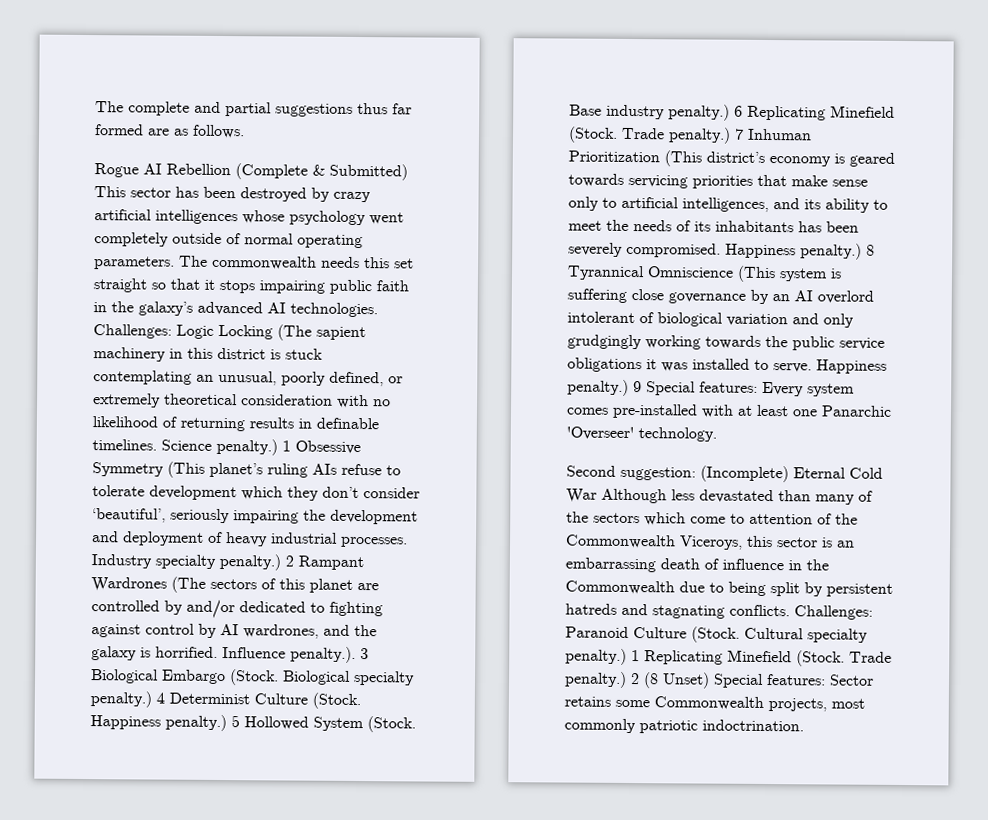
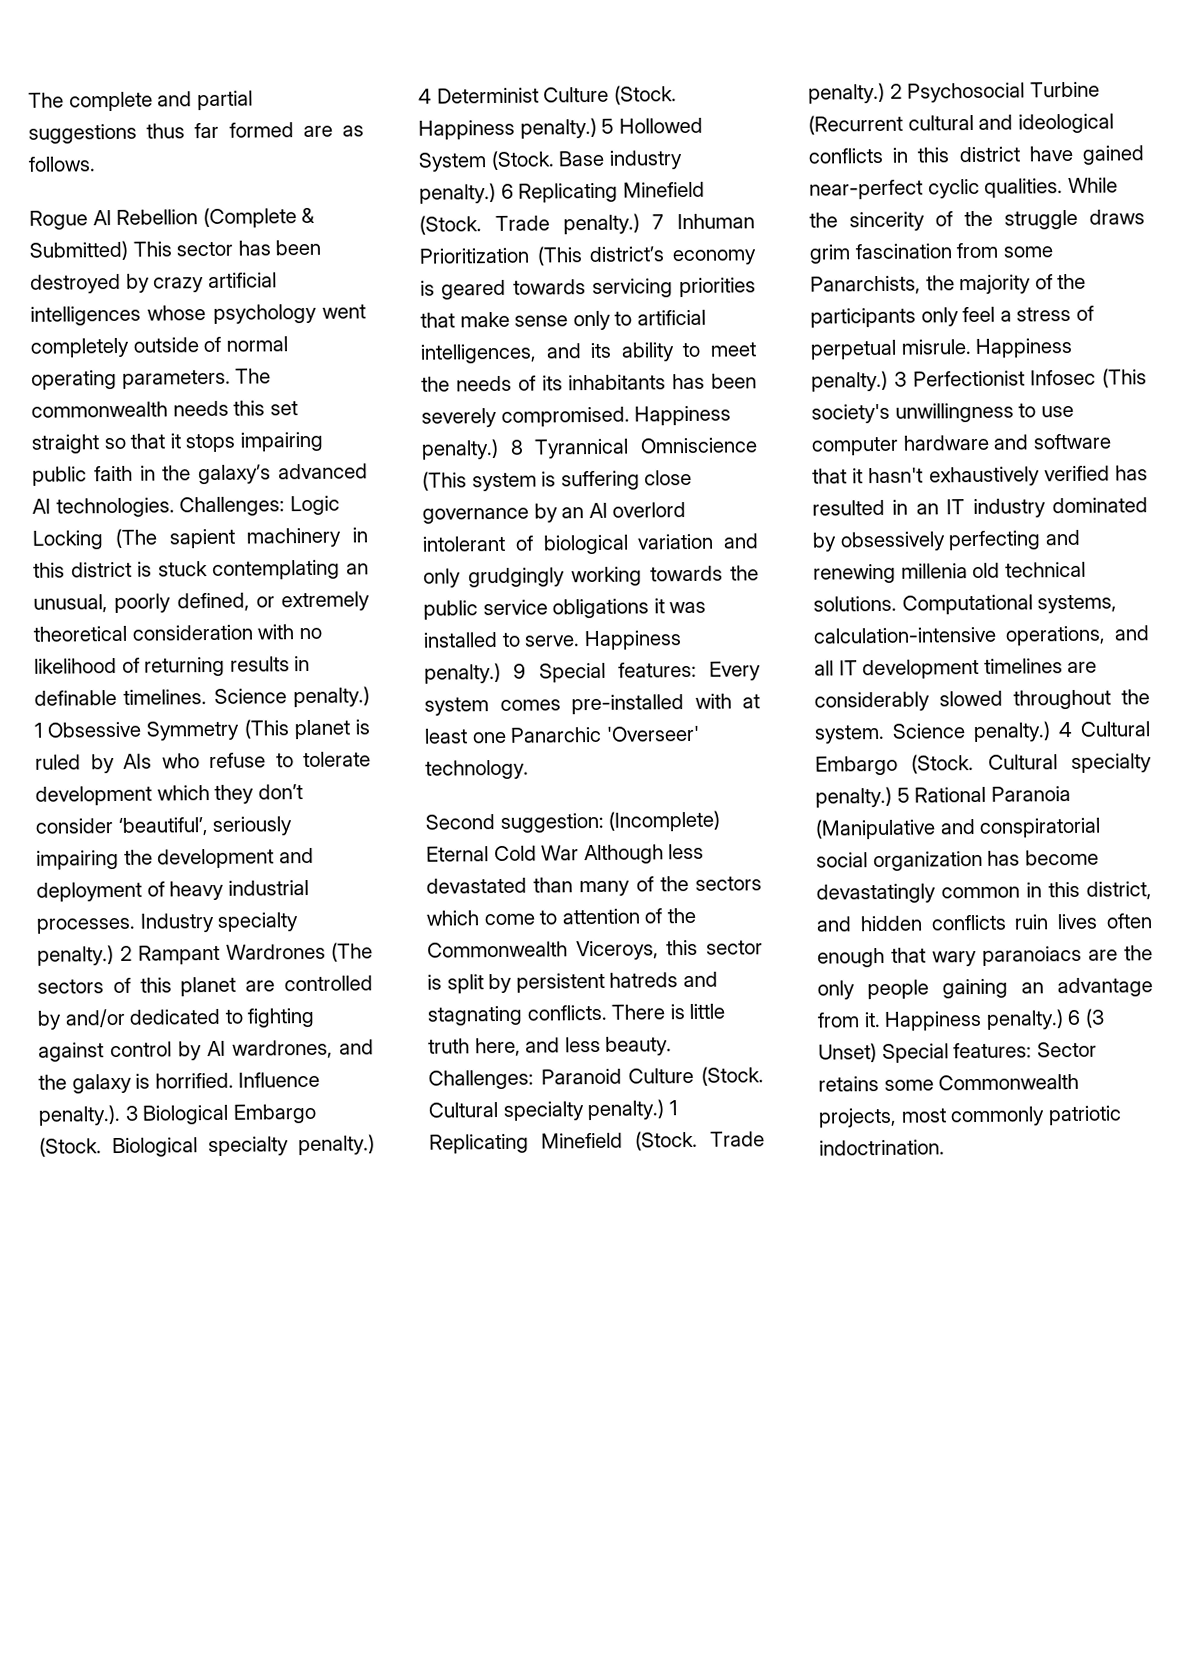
- 1 Obsessive Symmetry (This planet’s ruling AIs refuse to tolerate development which they don’t consider ‘beautiful’, seriously impairing the development and deployment of heavy industrial processes.
+ 1 Obsessive Symmetry (This planet is ruled by AIs who refuse to tolerate development which they don’t consider ‘beautiful’, seriously impairing the development and deployment of heavy industrial processes.
- Second suggestion: (Incomplete) Eternal Cold War Although less devastated than many of the sectors which come to attention of the Commonwealth Viceroys, this sector is an embarrassing death of influence in the Commonwealth due to being split by persistent hatreds and stagnating conflicts.
+ Second suggestion: (Incomplete) Eternal Cold War Although less devastated than many of the sectors which come to attention of the Commonwealth Viceroys, this sector is split by persistent hatreds and stagnating conflicts.
+ There is little truth here, and less beauty.
- 2 (8 Unset) Special features: Sector retains some Commonwealth projects, most commonly patriotic indoctrination.
+ 2 Psychosocial Turbine (Recurrent cultural and ideological conflicts in this district have gained near-perfect cyclic qualities. While the sincerity of the struggle draws grim fascination from some Panarchists, the majority of the participants only feel a stress of perpetual misrule. Happiness penalty.) 3 Perfectionist Infosec (This society's unwillingness to use computer hardware and software that it hasn't exhaustively verified has resulted in an IT industry dominated by obsessively perfecting and renewing millenia old technical solutions. Computational systems, calculation-intensive operations, and all IT development timelines are considerably slowed throughout the system. Science penalty.) 4 Cultural Embargo (Stock. Cultural specialty penalty.) 5 Rational Paranoia (Manipulative and conspiratorial social organization has become devastatingly common in this district, and hidden conflicts ruin lives often enough that wary paranoiacs are the only people gaining an advantage from it. Happiness penalty.) 6 (3 Unset) Special features: Sector retains some Commonwealth projects, most commonly patriotic indoctrination.

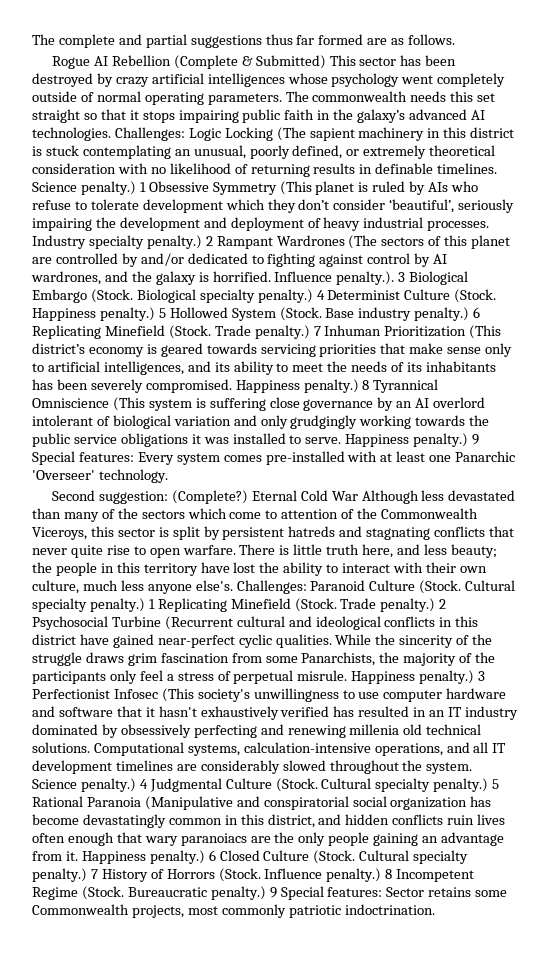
- Second suggestion: (Incomplete) Eternal Cold War Although less devastated than many of the sectors which come to attention of the Commonwealth Viceroys, this sector is split by persistent hatreds and stagnating conflicts.
+ Second suggestion: (Complete?) Eternal Cold War Although less devastated than many of the sectors which come to attention of the Commonwealth Viceroys, this sector is split by persistent hatreds and stagnating conflicts that never quite rise to open warfare.
- There is little truth here, and less beauty.
+ There is little truth here, and less beauty; the people in this territory have lost the ability to interact with their own culture, much less anyone else's.
- 4 Cultural Embargo (Stock.
+ 4 Judgmental Culture (Stock.
- 6 (3 Unset) Special features: Sector retains some Commonwealth projects, most commonly patriotic indoctrination.
+ 6 Closed Culture (Stock. Cultural specialty penalty.) 7 History of Horrors (Stock. Influence penalty.) 8 Incompetent Regime (Stock. Bureaucratic penalty.) 9 Special features: Sector retains some Commonwealth projects, most commonly patriotic indoctrination.

